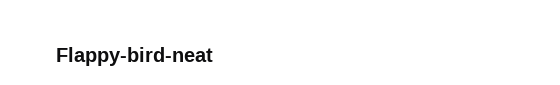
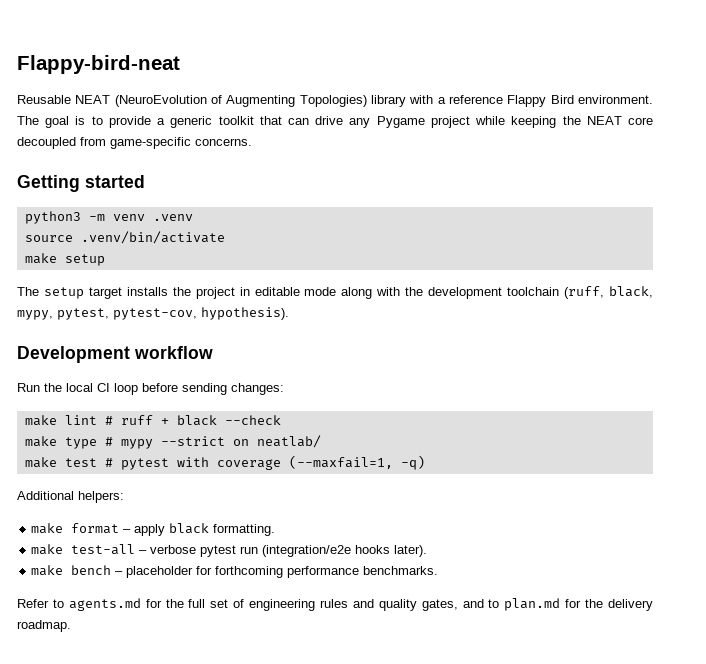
+ Reusable NEAT (NeuroEvolution of Augmenting Topologies) library with a reference Flappy Bird environment. The goal is to provide a generic toolkit that can drive any Pygame project while keeping the NEAT core decoupled from game-specific concerns.
+ Getting started
+ python3 -m venv .venv
+ source .venv/bin/activate
+ make setup
+ The setup target installs the project in editable mode along with the development toolchain (ruff, black, mypy, pytest, pytest-cov, hypothesis).
+ Development workflow
+ Run the local CI loop before sending changes:
+ make lint # ruff + black --check
+ make type # mypy --strict on neatlab/
+ make test # pytest with coverage (--maxfail=1, -q)
+ Additional helpers:
+ make format – apply black formatting.
+ make test-all – verbose pytest run (integration/e2e hooks later).
+ make bench – placeholder for forthcoming performance benchmarks.
+ Refer to agents.md for the full set of engineering rules and quality gates, and to plan.md for the delivery roadmap.

